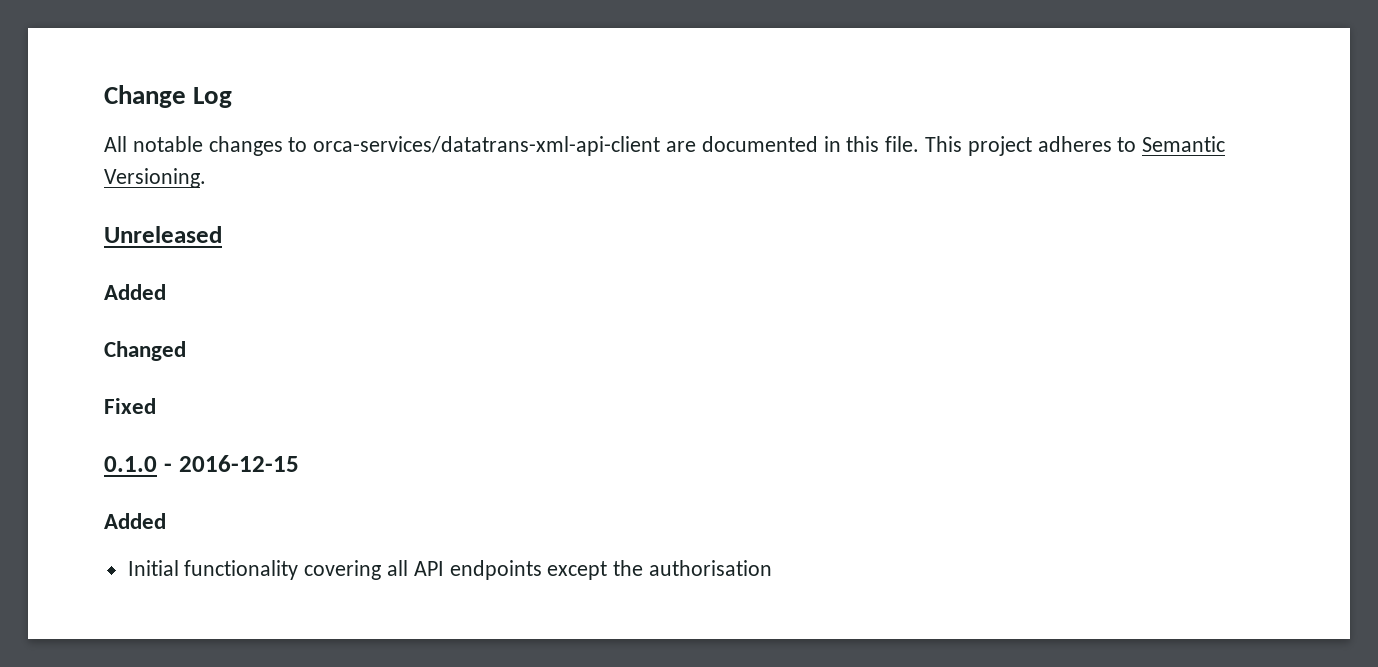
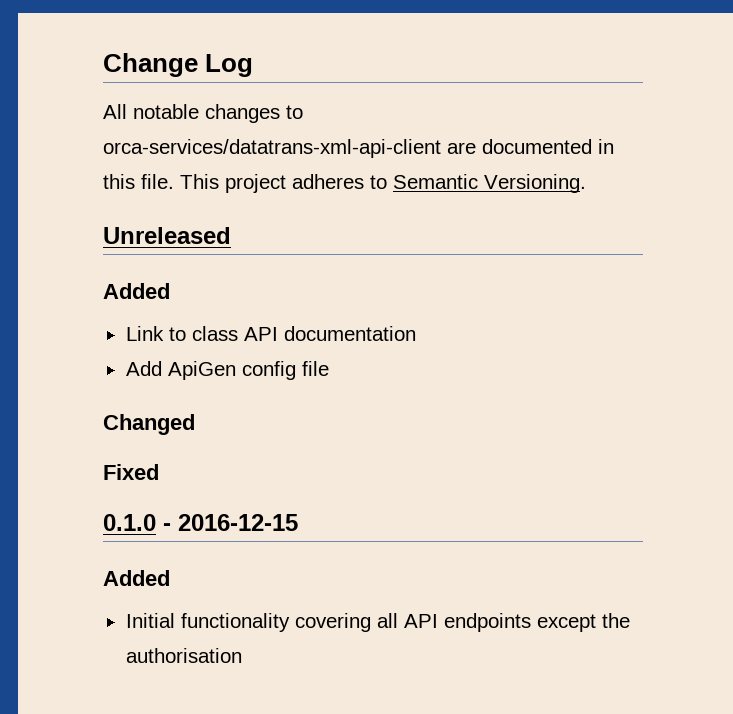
+ Link to class API documentation
+ Add ApiGen config file

